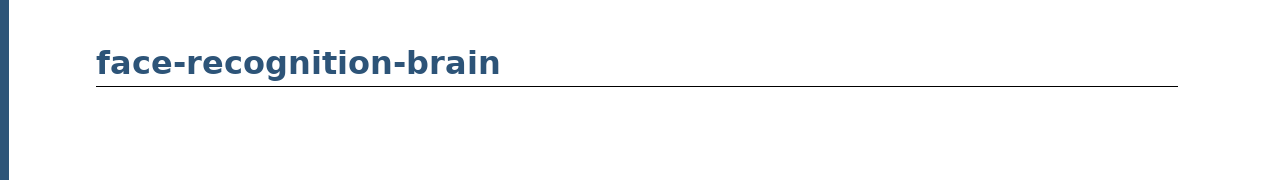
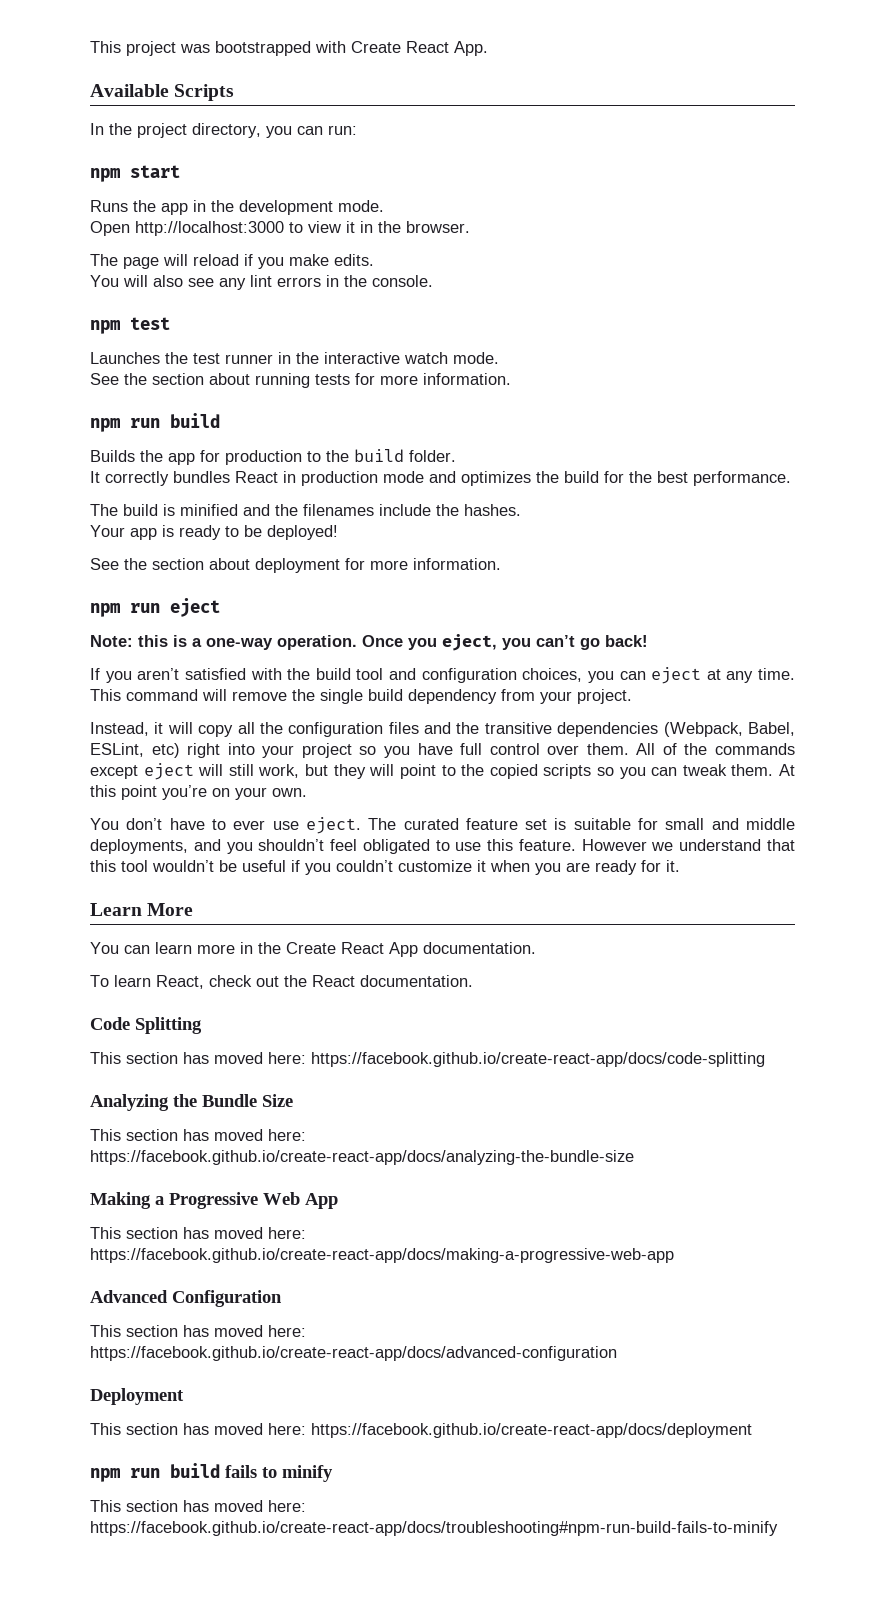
- face-recognition-brain
+ This project was bootstrapped with Create React App.
+ Available Scripts
+ In the project directory, you can run:
+ npm start
+ Runs the app in the development mode.
+ Open http://localhost:3000 to view it in the browser.
+ The page will reload if you make edits.
+ You will also see any lint errors in the console.
+ npm test
+ Launches the test runner in the interactive watch mode.
+ See the section about running tests for more information.
+ npm run build
+ Builds the app for production to the build folder.
+ It correctly bundles React in production mode and optimizes the build for the best performance.
+ The build is minified and the filenames include the hashes.
+ Your app is ready to be deployed!
+ See the section about deployment for more information.
+ npm run eject
+ Note: this is a one-way operation. Once you eject, you can’t go back!
+ If you aren’t satisfied with the build tool and configuration choices, you can eject at any time. This command will remove the single build dependency from your project.
+ Instead, it will copy all the configuration files and the transitive dependencies (Webpack, Babel, ESLint, etc) right into your project so you have full control over them. All of the commands except eject will still work, but they will point to the copied scripts so you can tweak them. At this point you’re on your own.
+ You don’t have to ever use eject. The curated feature set is suitable for small and middle deployments, and you shouldn’t feel obligated to use this feature. However we understand that this tool wouldn’t be useful if you couldn’t customize it when you are ready for it.
+ Learn More
+ You can learn more in the Create React App documentation.
+ To learn React, check out the React documentation.
+ Code Splitting
+ This section has moved here: https://facebook.github.io/create-react-app/docs/code-splitting
+ Analyzing the Bundle Size
+ This section has moved here: https://facebook.github.io/create-react-app/docs/analyzing-the-bundle-size
+ Making a Progressive Web App
+ This section has moved here: https://facebook.github.io/create-react-app/docs/making-a-progressive-web-app
+ Advanced Configuration
+ This section has moved here: https://facebook.github.io/create-react-app/docs/advanced-configuration
+ Deployment
+ This section has moved here: https://facebook.github.io/create-react-app/docs/deployment
+ npm run build fails to minify
+ This section has moved here: https://facebook.github.io/create-react-app/docs/troubleshooting#npm-run-build-fails-to-minify

